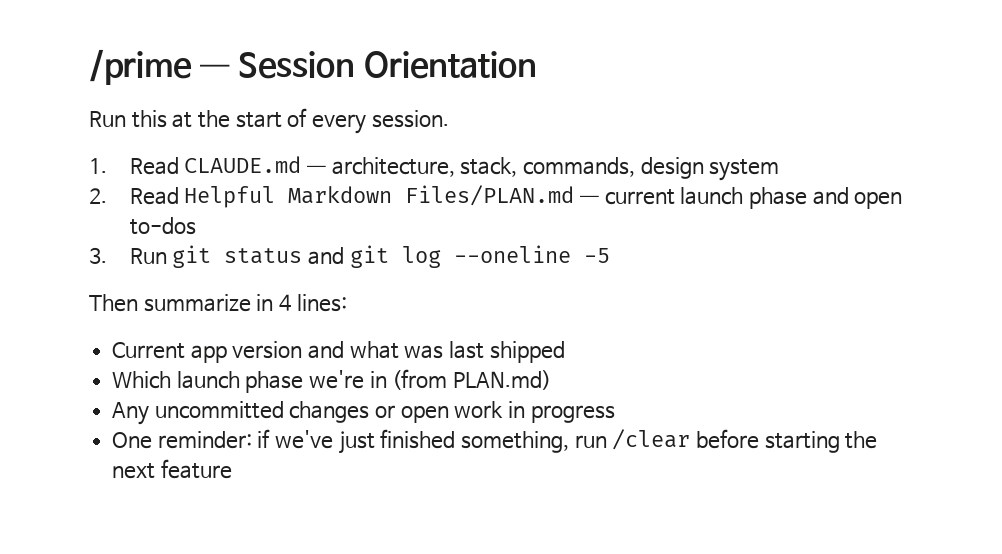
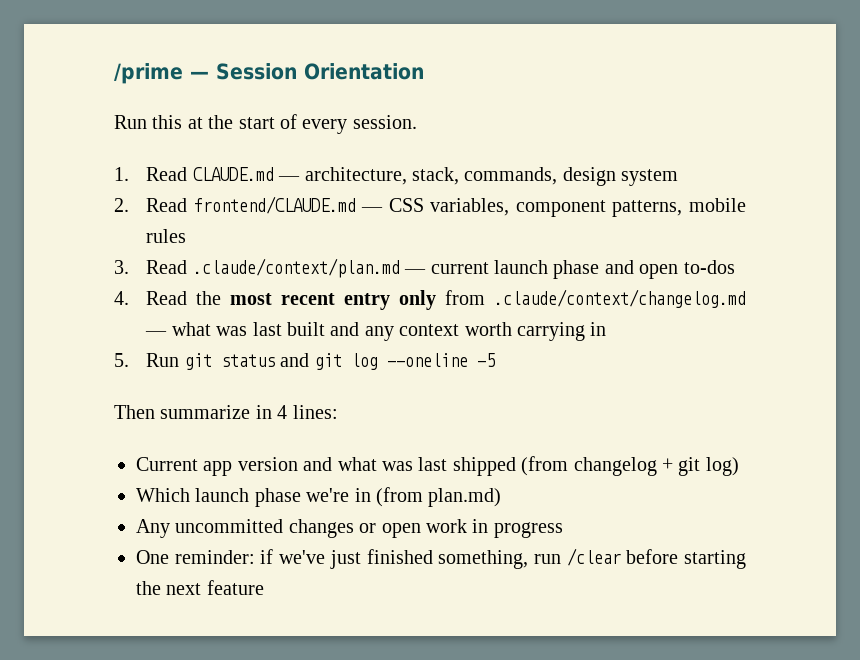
- 2. Read Helpful Markdown Files/PLAN.md — current launch phase and open to-dos
+ 2. Read frontend/CLAUDE.md — CSS variables, component patterns, mobile rules
+ 3. Read .claude/context/plan.md — current launch phase and open to-dos
- 3. Run git status and git log --oneline -5
+ 4. Read the most recent entry only from .claude/context/changelog.md — what was last built and any context worth carrying in
+ 5. Run git status and git log --oneline -5
- Current app version and what was last shipped
+ Current app version and what was last shipped (from changelog + git log)
- Which launch phase we're in (from PLAN.md)
+ Which launch phase we're in (from plan.md)

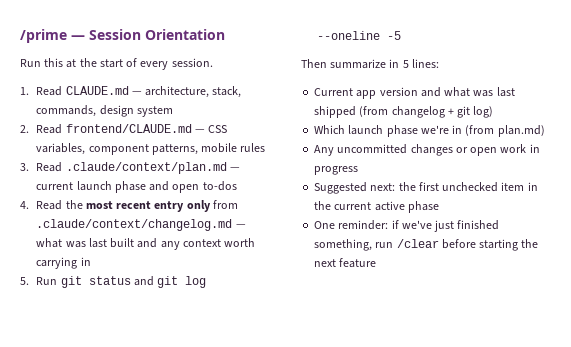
- Then summarize in 4 lines:
+ Then summarize in 5 lines:
+ Suggested next: the first unchecked item in the current active phase

